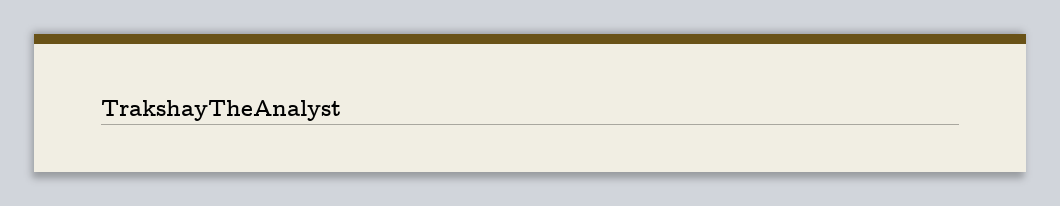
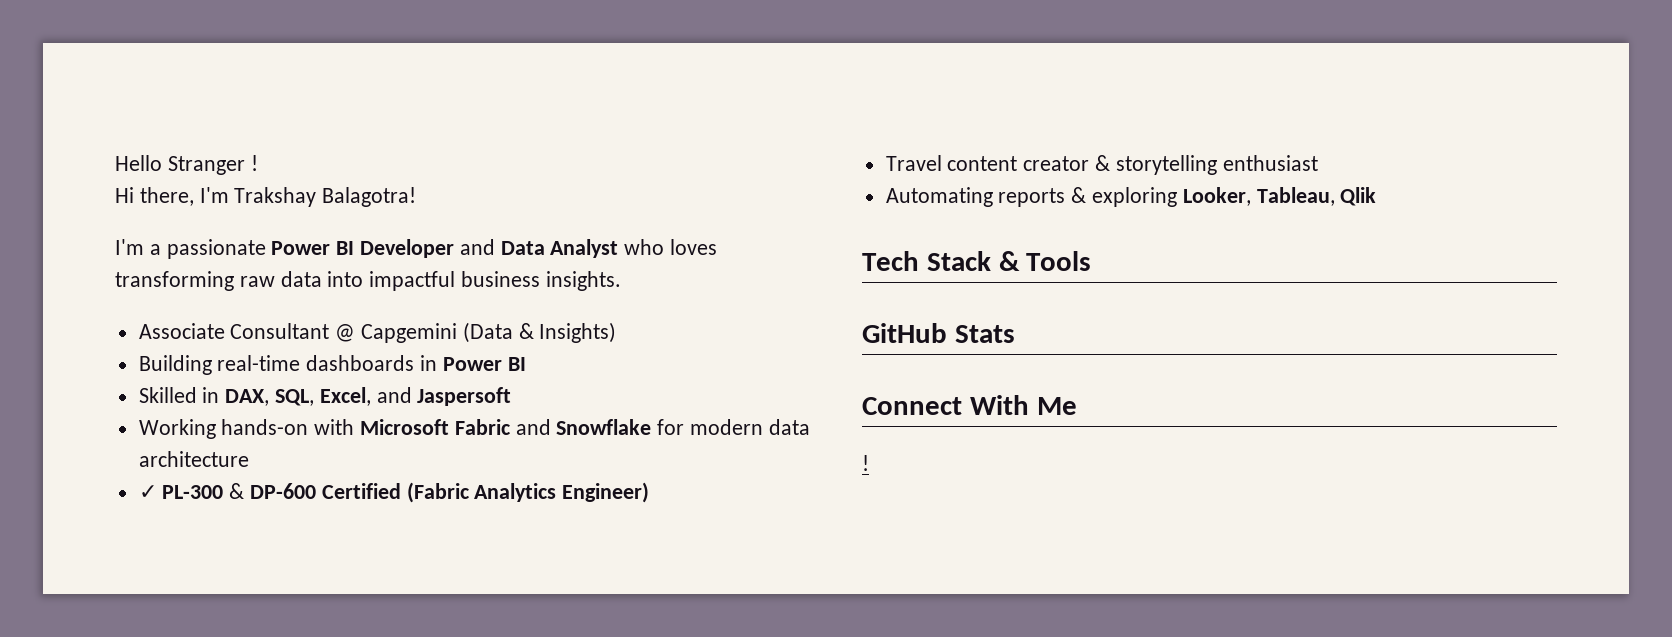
- TrakshayTheAnalyst
+ Hello Stranger !
+ Hi there, I'm Trakshay Balagotra!
+ I'm a passionate Power BI Developer and Data Analyst who loves transforming raw data into impactful business insights.
+ Associate Consultant @ Capgemini (Data & Insights)
+ Building real-time dashboards in Power BI
+ Skilled in DAX, SQL, Excel, and Jaspersoft
+ Working hands-on with Microsoft Fabric and Snowflake for modern data architecture
+ ✓ PL-300 & DP-600 Certified (Fabric Analytics Engineer)
+ Travel content creator & storytelling enthusiast
+ Automating reports & exploring Looker, Tableau, Qlik
+ Tech Stack & Tools
+ GitHub Stats
+ Connect With Me
+ !

